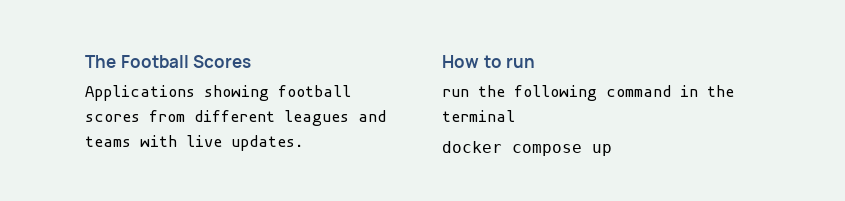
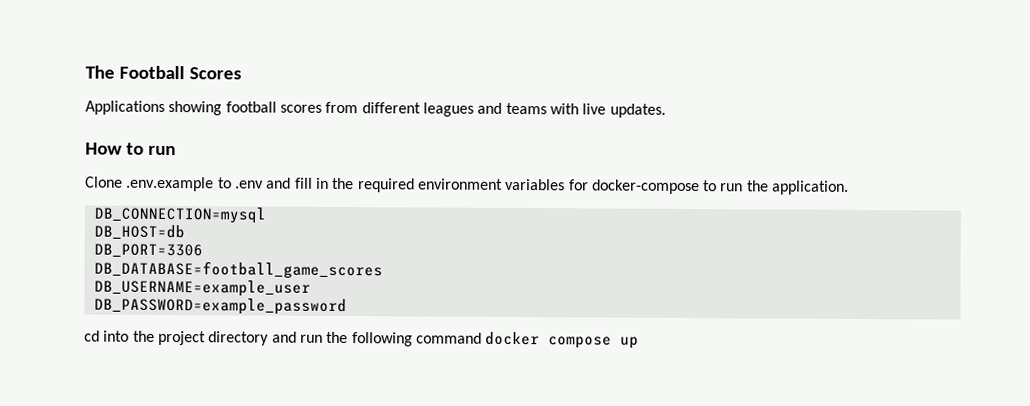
- run the following command in the terminal
- docker compose up
+ Clone .env.example to .env and fill in the required environment variables for docker-compose to run the application.
+ DB_CONNECTION=mysql
+ DB_HOST=db
+ DB_PORT=3306
+ DB_DATABASE=football_game_scores
+ DB_USERNAME=example_user
+ DB_PASSWORD=example_password
+ cd into the project directory and run the following command docker compose up

